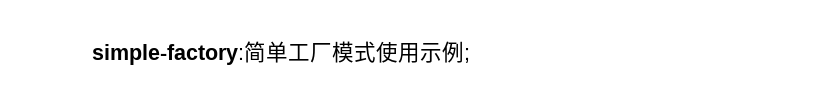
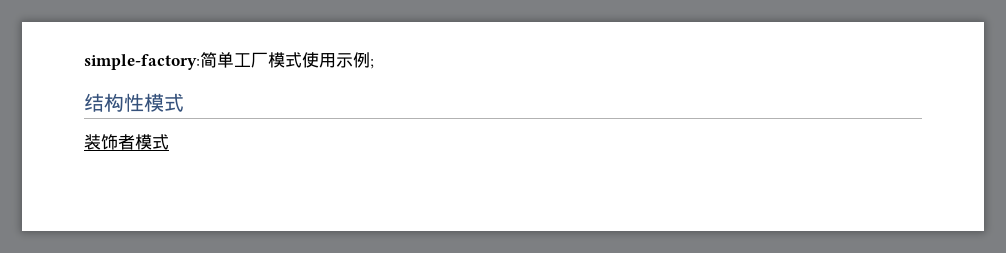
+ 结构性模式
+ 装饰者模式

